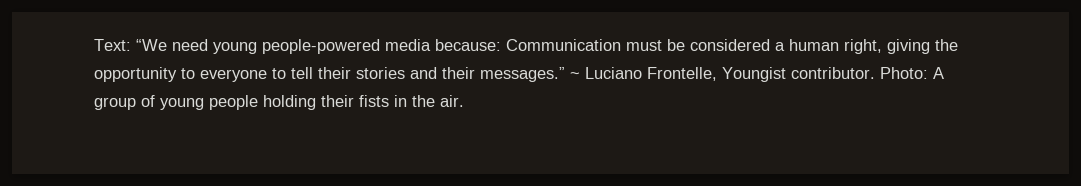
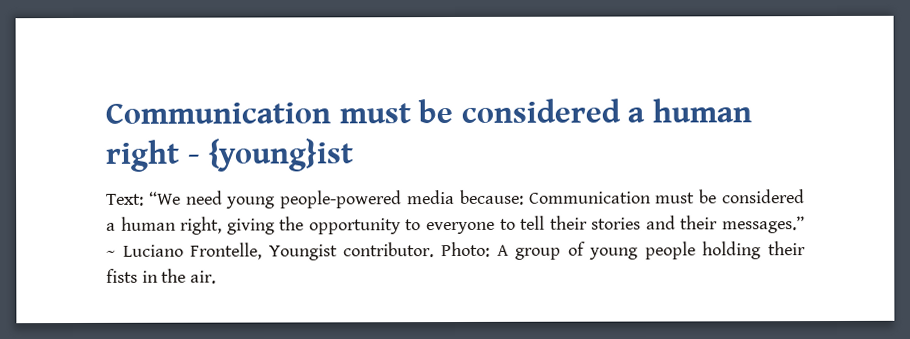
+ Communication must be considered a human right - {young}ist

